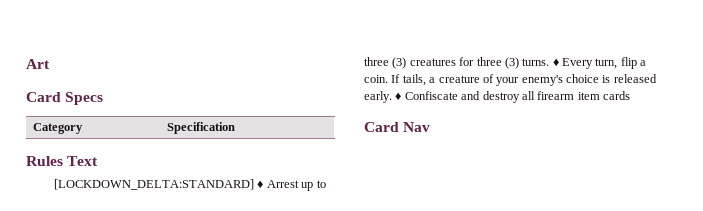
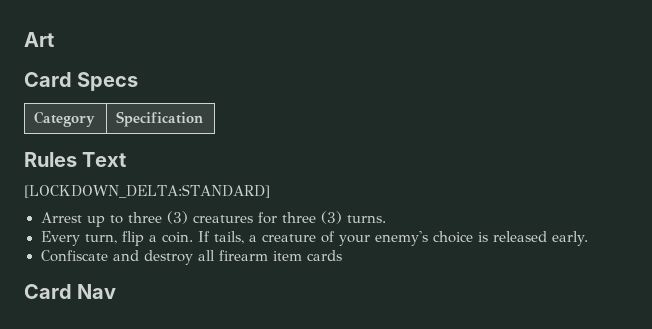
- [LOCKDOWN_DELTA:STANDARD] ♦ Arrest up to three (3) creatures for three (3) turns. ♦ Every turn, flip a coin.
+ [LOCKDOWN_DELTA:STANDARD]
+ Arrest up to three (3) creatures for three (3) turns.
+ Every turn, flip a coin.
- If tails, a creature of your enemy's choice is released early. ♦ Confiscate and destroy all firearm item cards
+ If tails, a creature of your enemy's choice is released early.
+ Confiscate and destroy all firearm item cards

